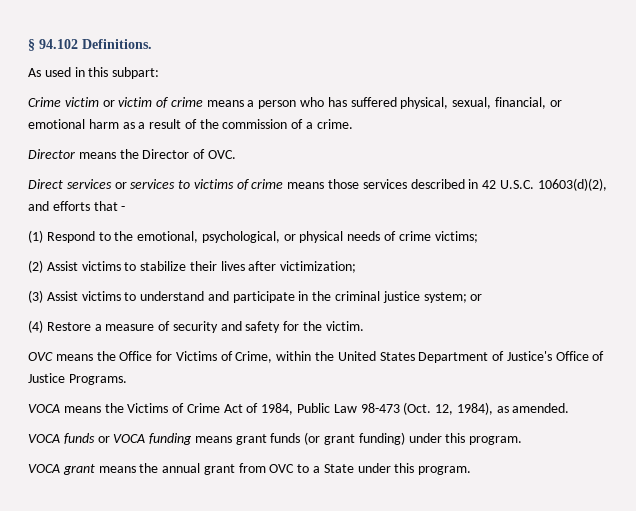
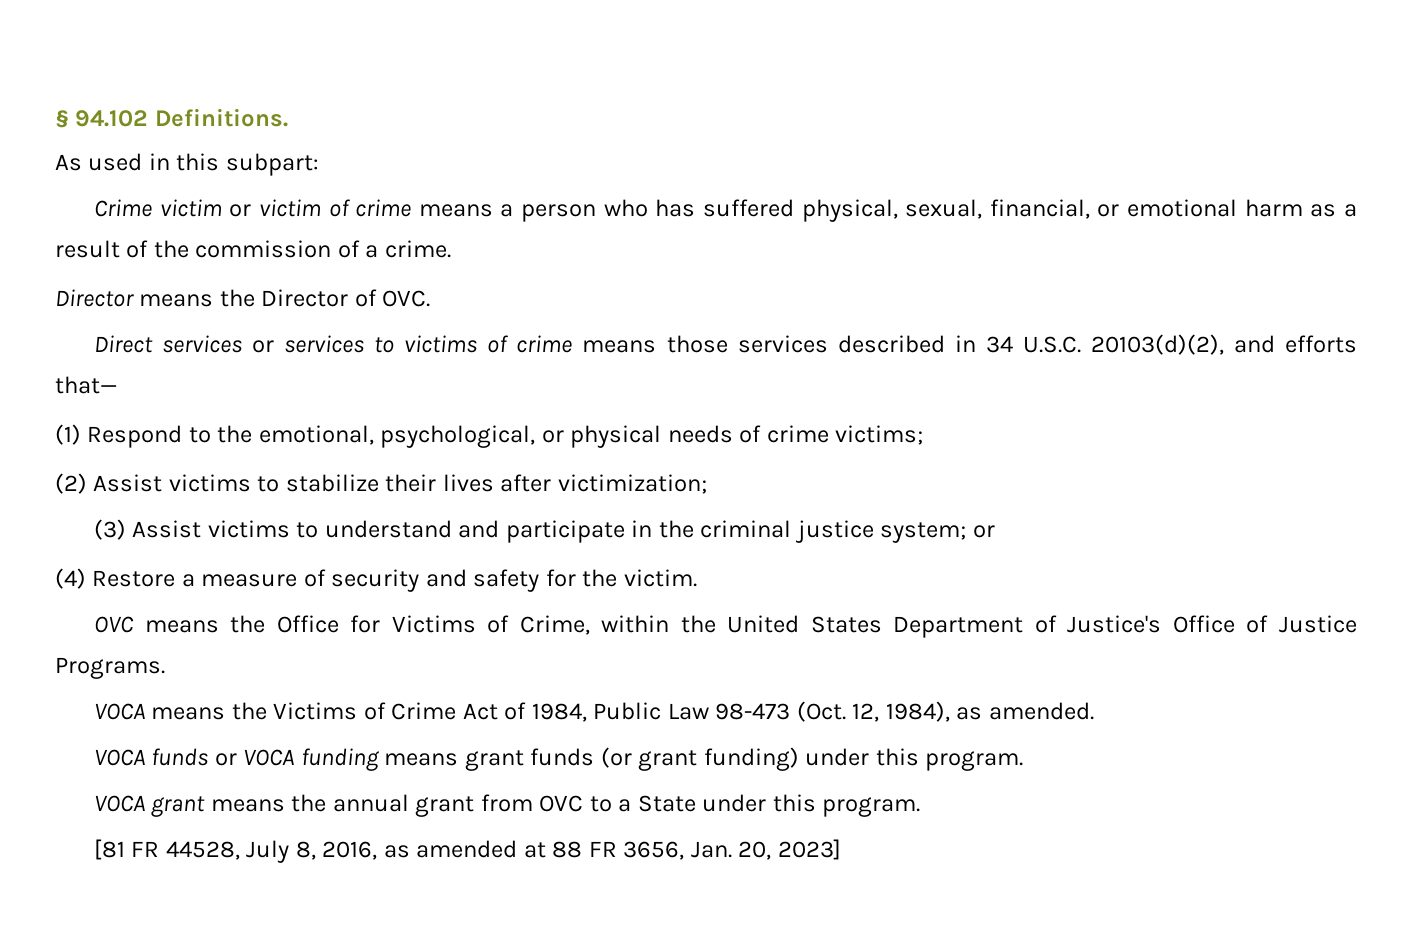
- Direct services or services to victims of crime means those services described in 42 U.S.C. 10603(d)(2), and efforts that -
+ Direct services or services to victims of crime means those services described in 34 U.S.C. 20103(d)(2), and efforts that—
+ [81 FR 44528, July 8, 2016, as amended at 88 FR 3656, Jan. 20, 2023]

